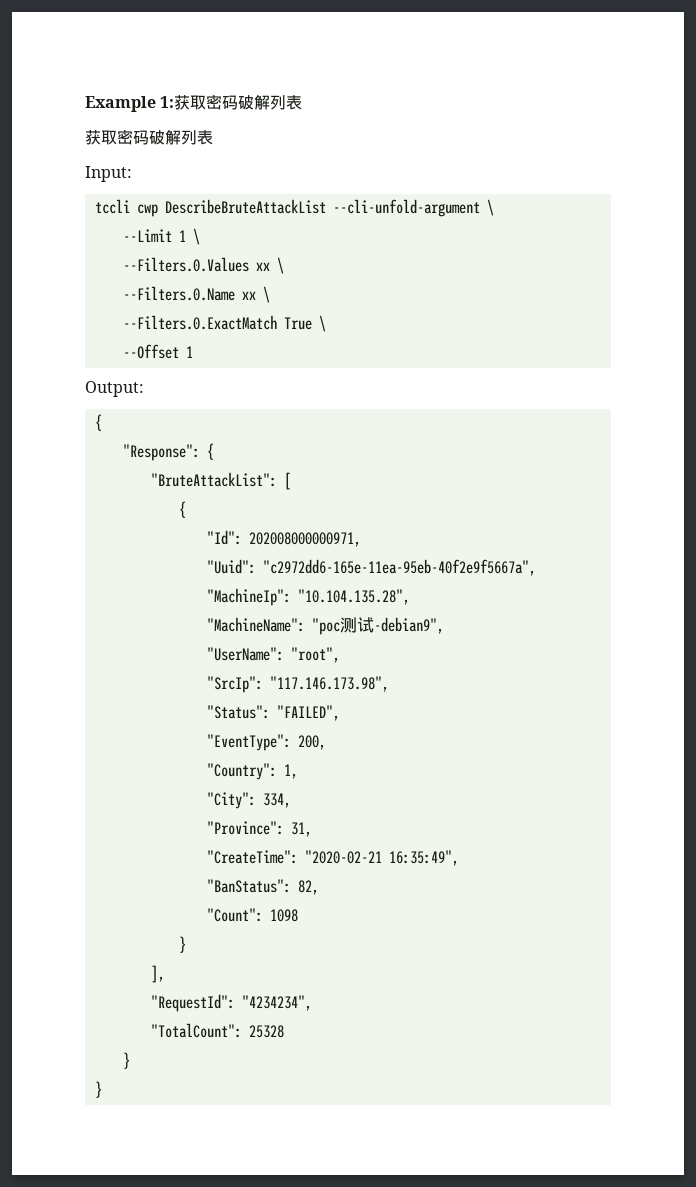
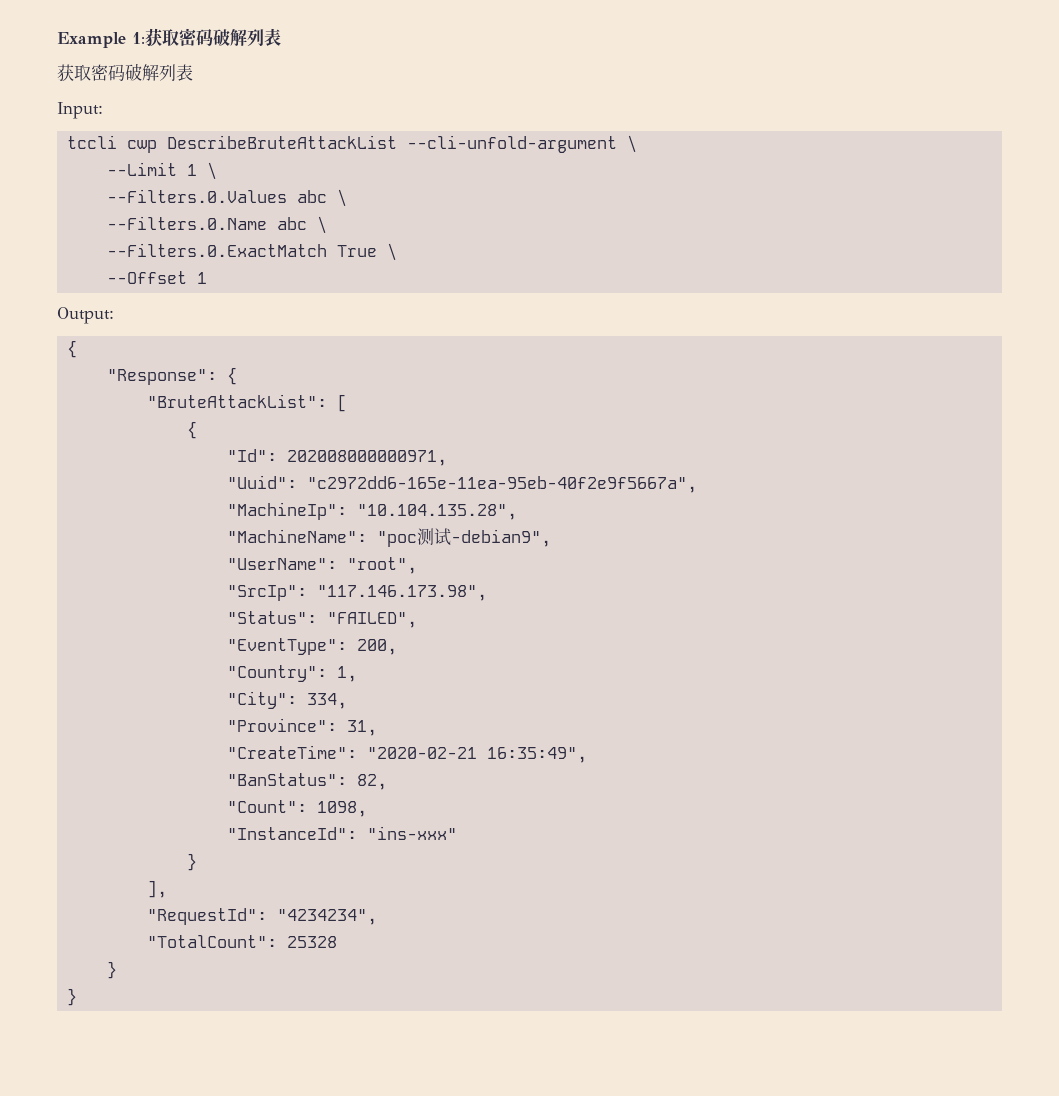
- --Filters.0.Values xx \
+ --Filters.0.Values abc \
- --Filters.0.Name xx \
+ --Filters.0.Name abc \
- "Count": 1098
+ "Count": 1098,
+ "InstanceId": "ins-xxx"

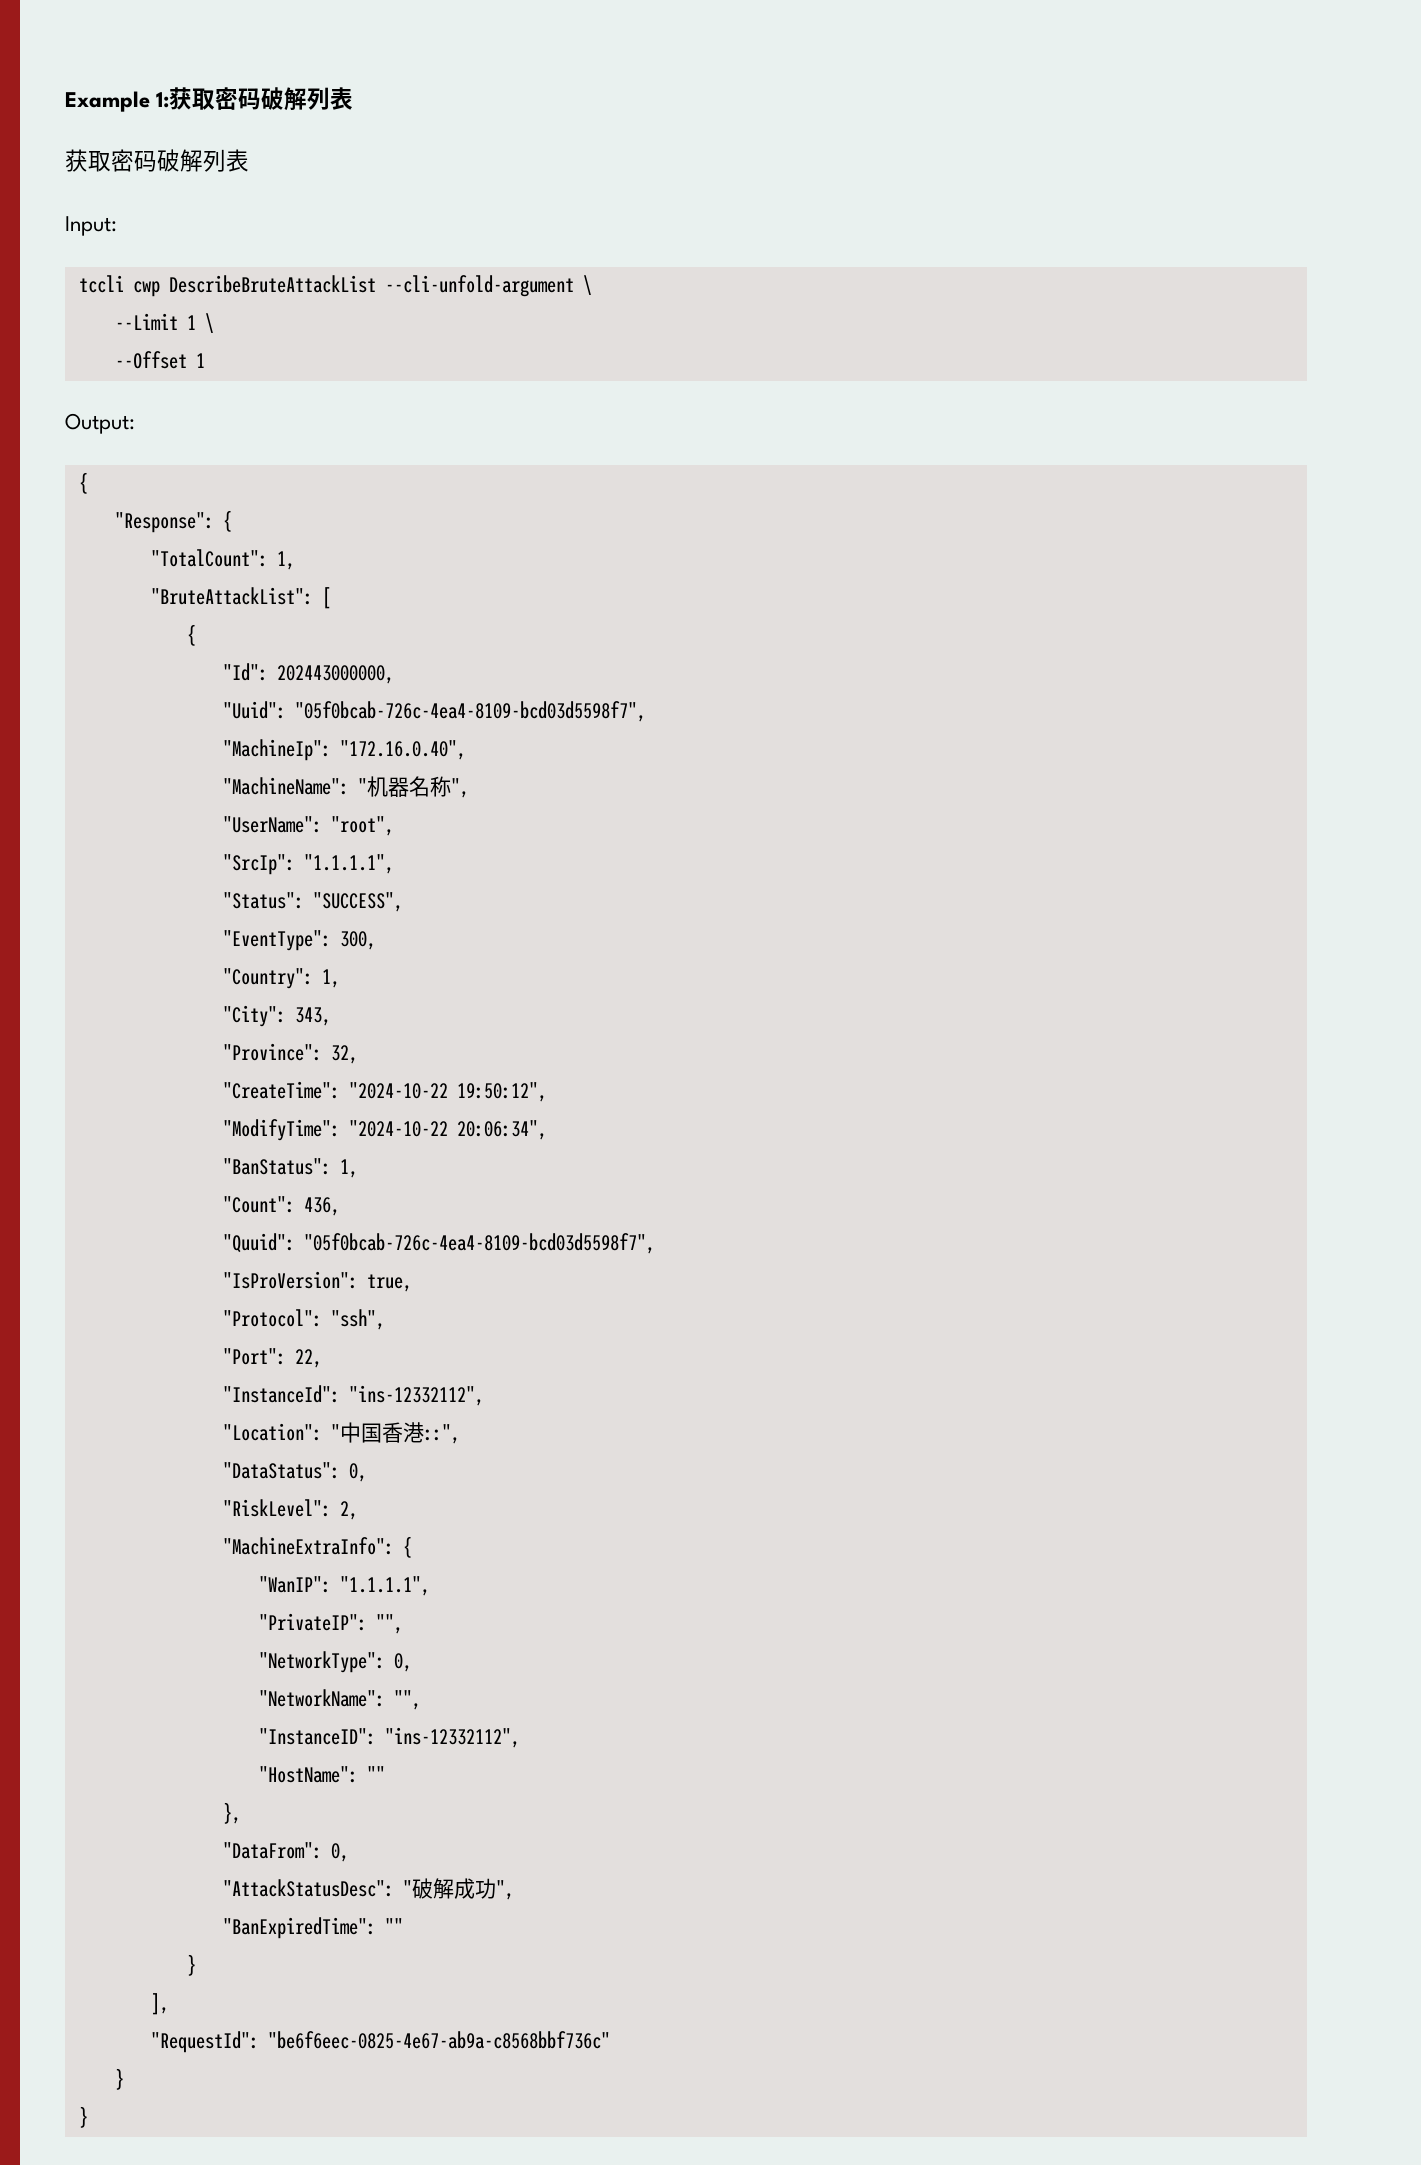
- --Filters.0.Values abc \
- --Filters.0.Name abc \
- --Filters.0.ExactMatch True \
+ "TotalCount": 1,
- "Id": 202008000000971,
+ "Id": 202443000000,
- "Uuid": "c2972dd6-165e-11ea-95eb-40f2e9f5667a",
+ "Uuid": "05f0bcab-726c-4ea4-8109-bcd03d5598f7",
- "MachineIp": "10.104.135.28",
+ "MachineIp": "172.16.0.40",
- "MachineName": "poc测试-debian9",
+ "MachineName": "机器名称",
- "SrcIp": "117.146.173.98",
+ "SrcIp": "1.1.1.1",
- "Status": "FAILED",
+ "Status": "SUCCESS",
- "EventType": 200,
+ "EventType": 300,
- "City": 334,
+ "City": 343,
- "Province": 31,
+ "Province": 32,
- "CreateTime": "2020-02-21 16:35:49",
+ "CreateTime": "2024-10-22 19:50:12",
+ "ModifyTime": "2024-10-22 20:06:34",
- "BanStatus": 82,
+ "BanStatus": 1,
- "Count": 1098,
- "InstanceId": "ins-xxx"
+ "Count": 436,
+ "Quuid": "05f0bcab-726c-4ea4-8109-bcd03d5598f7",
+ "IsProVersion": true,
+ "Protocol": "ssh",
+ "Port": 22,
+ "InstanceId": "ins-12332112",
+ "Location": "中国香港::",
+ "DataStatus": 0,
+ "RiskLevel": 2,
+ "MachineExtraInfo": {
+ "WanIP": "1.1.1.1",
+ "PrivateIP": "",
+ "NetworkType": 0,
+ "NetworkName": "",
+ "InstanceID": "ins-12332112",
+ "HostName": ""
+ },
+ "DataFrom": 0,
+ "AttackStatusDesc": "破解成功",
+ "BanExpiredTime": ""
- "RequestId": "4234234",
- "TotalCount": 25328
+ "RequestId": "be6f6eec-0825-4e67-ab9a-c8568bbf736c"

